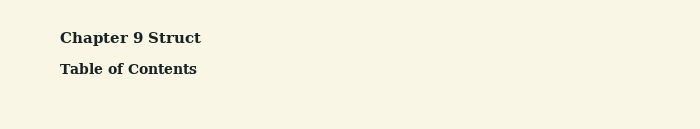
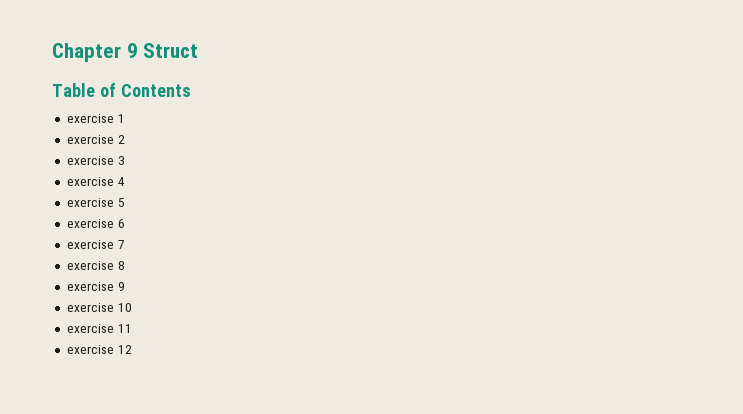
+ exercise 1
+ exercise 2
+ exercise 3
+ exercise 4
+ exercise 5
+ exercise 6
+ exercise 7
+ exercise 8
+ exercise 9
+ exercise 10
+ exercise 11
+ exercise 12

